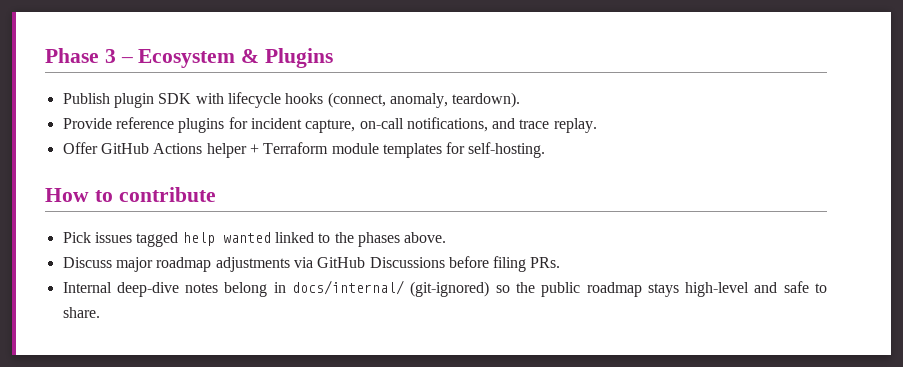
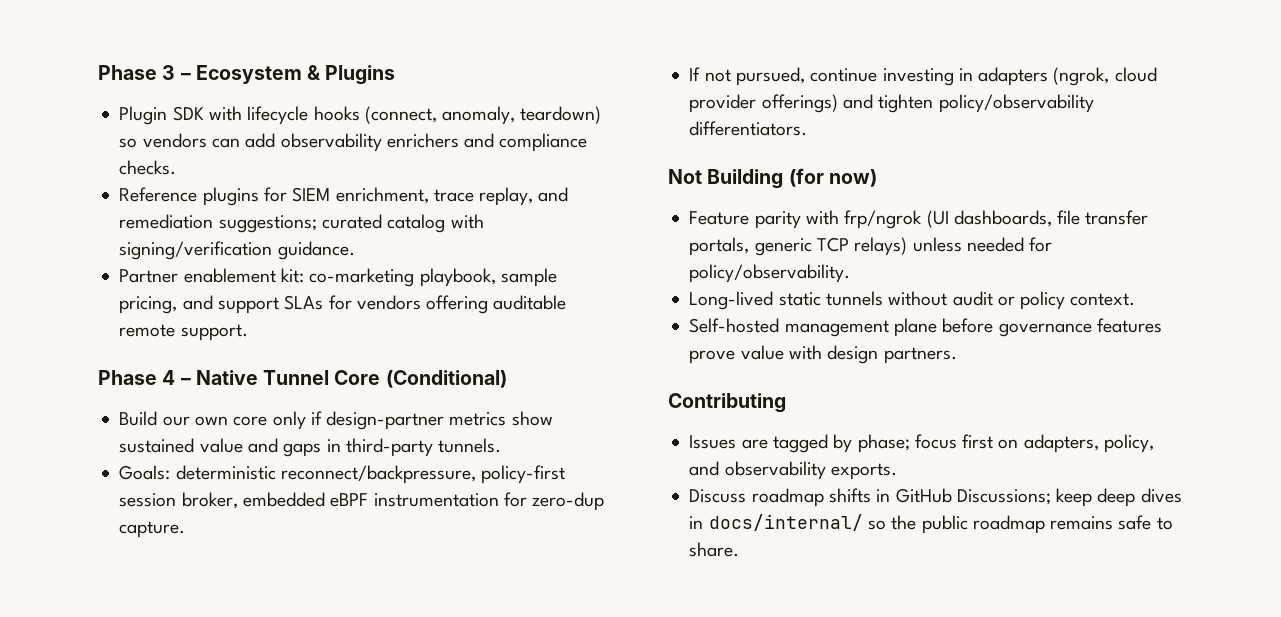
- Publish plugin SDK with lifecycle hooks (connect, anomaly, teardown).
- Provide reference plugins for incident capture, on-call notifications, and trace replay.
- Offer GitHub Actions helper + Terraform module templates for self-hosting.
- How to contribute
- Pick issues tagged help wanted linked to the phases above.
- Discuss major roadmap adjustments via GitHub Discussions before filing PRs.
- Internal deep-dive notes belong in docs/internal/ (git-ignored) so the public roadmap stays high-level and safe to share.
+ Plugin SDK with lifecycle hooks (connect, anomaly, teardown) so vendors can add observability enrichers and compliance checks.
+ Reference plugins for SIEM enrichment, trace replay, and remediation suggestions; curated catalog with signing/verification guidance.
+ Partner enablement kit: co-marketing playbook, sample pricing, and support SLAs for vendors offering auditable remote support.
+ Phase 4 – Native Tunnel Core (Conditional)
+ Build our own core only if design-partner metrics show sustained value and gaps in third-party tunnels.
+ Goals: deterministic reconnect/backpressure, policy-first session broker, embedded eBPF instrumentation for zero-dup capture.
+ If not pursued, continue investing in adapters (ngrok, cloud provider offerings) and tighten policy/observability differentiators.
+ Not Building (for now)
+ Feature parity with frp/ngrok (UI dashboards, file transfer portals, generic TCP relays) unless needed for policy/observability.
+ Long-lived static tunnels without audit or policy context.
+ Self-hosted management plane before governance features prove value with design partners.
+ Contributing
+ Issues are tagged by phase; focus first on adapters, policy, and observability exports.
+ Discuss roadmap shifts in GitHub Discussions; keep deep dives in docs/internal/ so the public roadmap remains safe to share.

